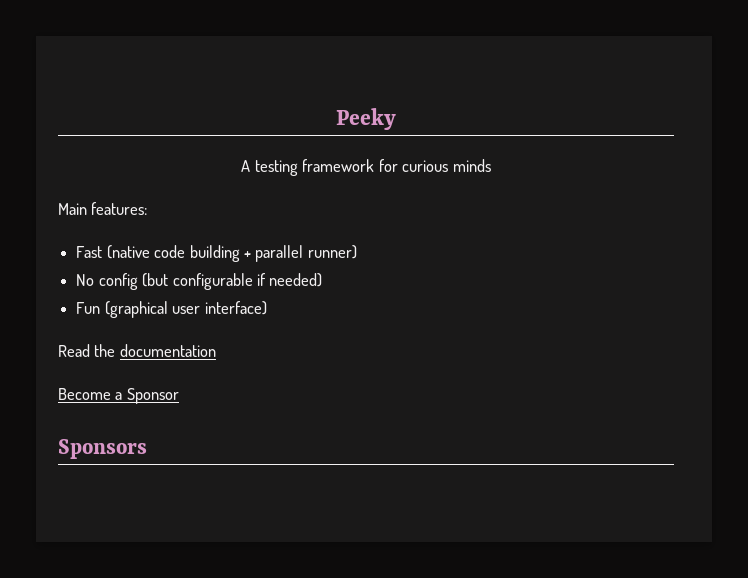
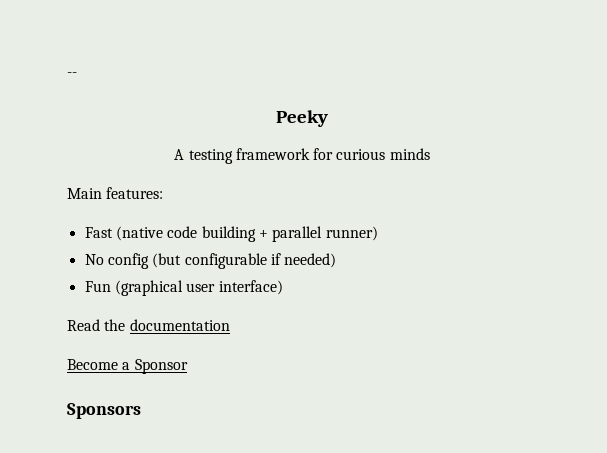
+ --

